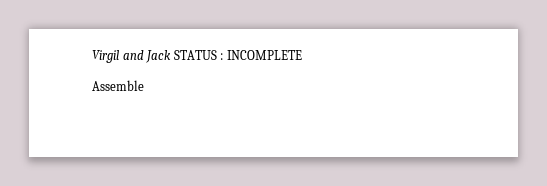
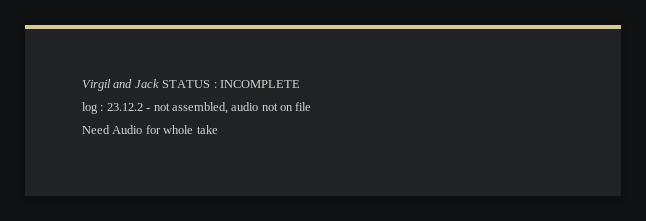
- Assemble
+ log : 23.12.2 - not assembled, audio not on file
+ Need Audio for whole take

